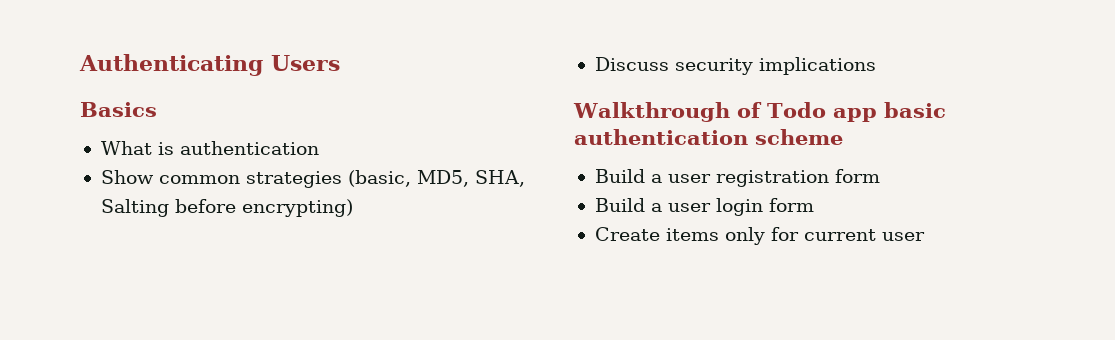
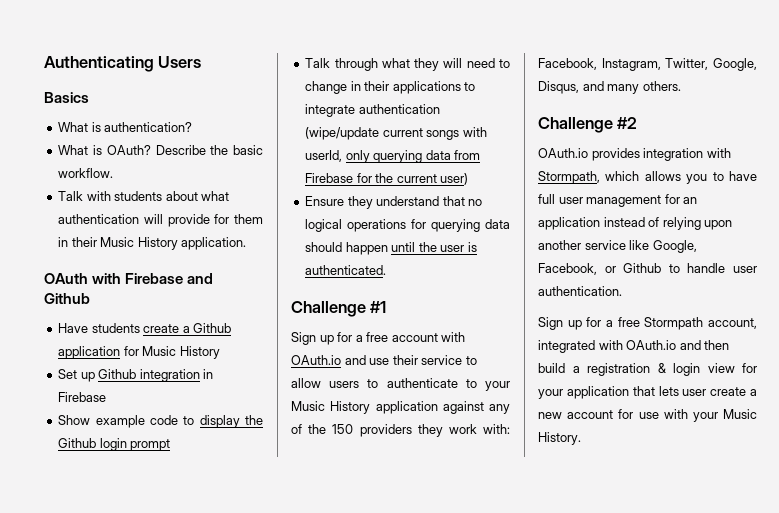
- What is authentication
- Show common strategies (basic, MD5, SHA, Salting before encrypting)
- Discuss security implications
- Walkthrough of Todo app basic authentication scheme
- Build a user registration form
- Build a user login form
- Create items only for current user
+ What is authentication?
+ What is OAuth? Describe the basic workflow.
+ Talk with students about what authentication will provide for them in their Music History application.
+ OAuth with Firebase and Github
+ Have students create a Github application for Music History
+ Set up Github integration in Firebase
+ Show example code to display the Github login prompt
+ Talk through what they will need to change in their applications to integrate authentication (wipe/update current songs with userId, only querying data from Firebase for the current user)
+ Ensure they understand that no logical operations for querying data should happen until the user is authenticated.
+ Challenge #1
+ Sign up for a free account with OAuth.io and use their service to allow users to authenticate to your Music History application against any of the 150 providers they work with: Facebook, Instagram, Twitter, Google, Disqus, and many others.
+ Challenge #2
+ OAuth.io provides integration with Stormpath, which allows you to have full user management for an application instead of relying upon another service like Google, Facebook, or Github to handle user authentication.
+ Sign up for a free Stormpath account, integrated with OAuth.io and then build a registration & login view for your application that lets user create a new account for use with your Music History.

